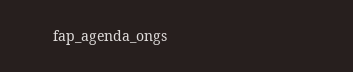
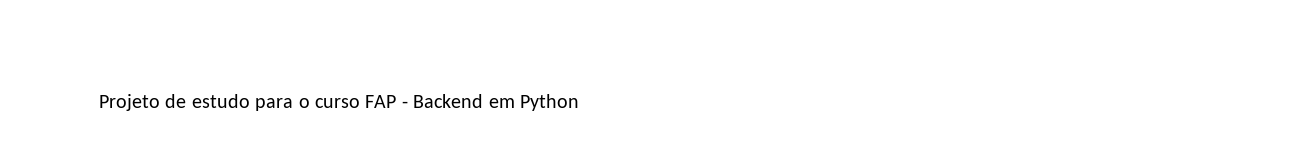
- fap_agenda_ongs
+ Projeto de estudo para o curso FAP - Backend em Python

